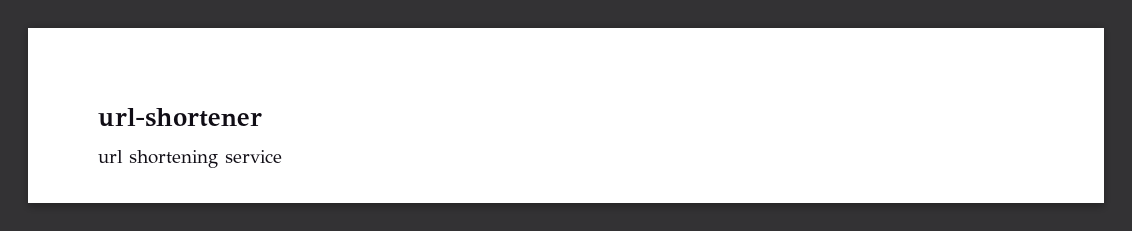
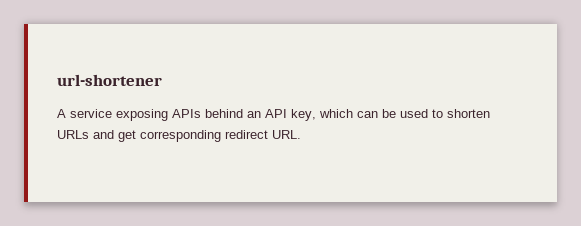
- url shortening service
+ A service exposing APIs behind an API key, which can be used to shorten URLs and get corresponding redirect URL.

